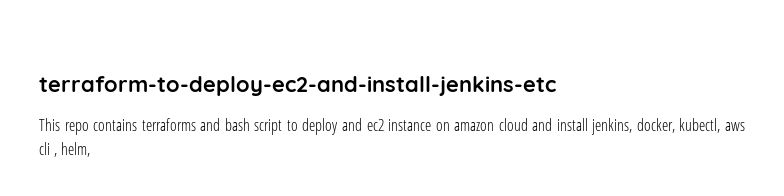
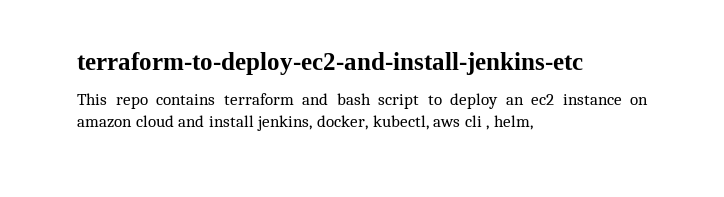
- This repo contains terraforms and bash script to deploy and ec2 instance on amazon cloud and install jenkins, docker, kubectl, aws cli , helm,
+ This repo contains terraform and bash script to deploy an ec2 instance on amazon cloud and install jenkins, docker, kubectl, aws cli , helm,

